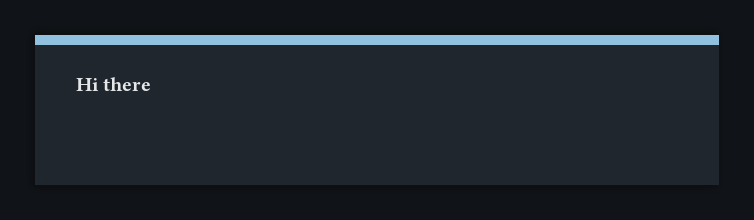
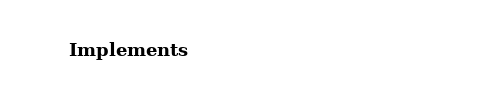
- Hi there
+ Implements

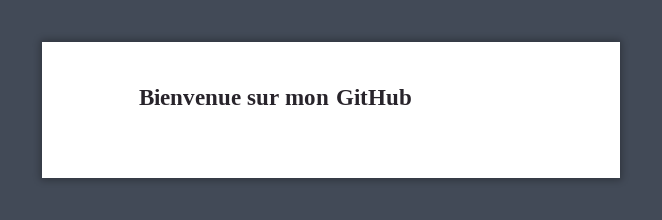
- Implements
+ Bienvenue sur mon GitHub

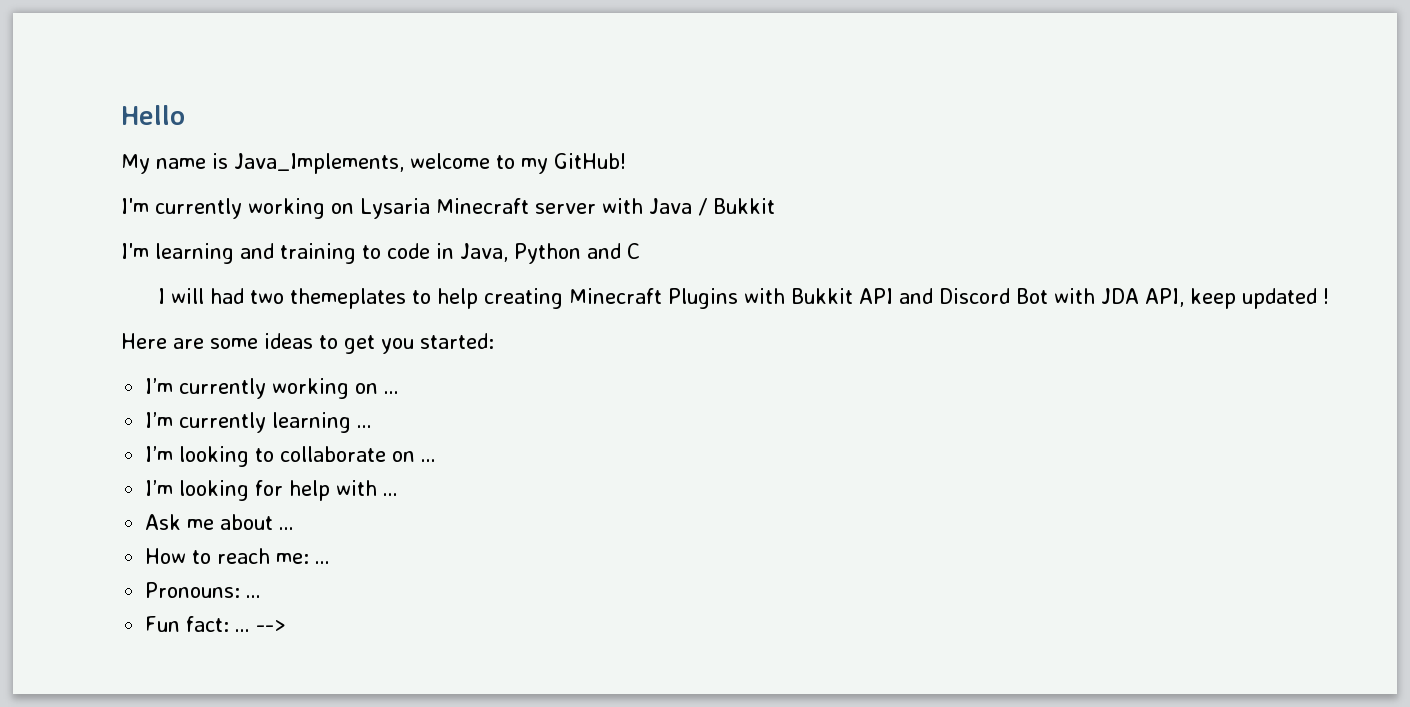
- Bienvenue sur mon GitHub
+ Hello
+ My name is Java_Implements, welcome to my GitHub!
+ I'm currently working on Lysaria Minecraft server with Java / Bukkit
+ I'm learning and training to code in Java, Python and C
+ I will had two themeplates to help creating Minecraft Plugins with Bukkit API and Discord Bot with JDA API, keep updated !
+ Here are some ideas to get you started:
+ I’m currently working on ...
+ I’m currently learning ...
+ I’m looking to collaborate on ...
+ I’m looking for help with ...
+ Ask me about ...
+ How to reach me: ...
+ Pronouns: ...
+ Fun fact: ... -->

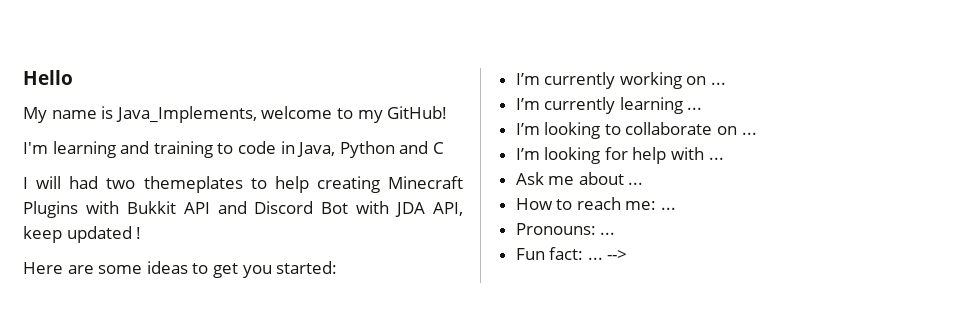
- I'm currently working on Lysaria Minecraft server with Java / Bukkit

